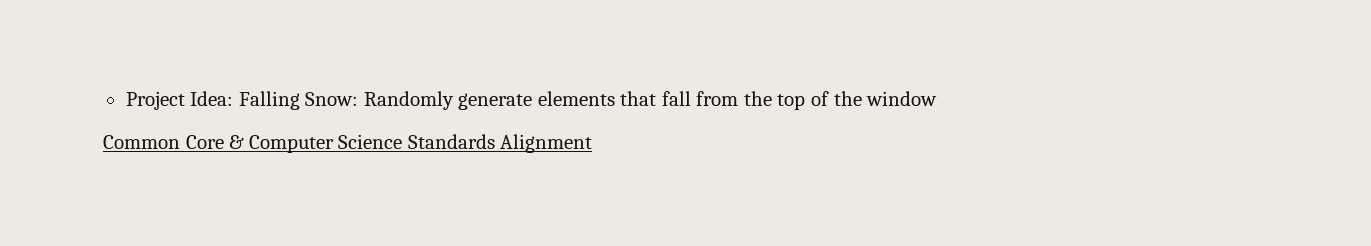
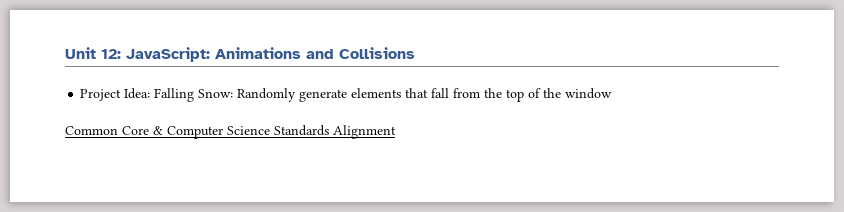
+ Unit 12: JavaScript: Animations and Collisions

